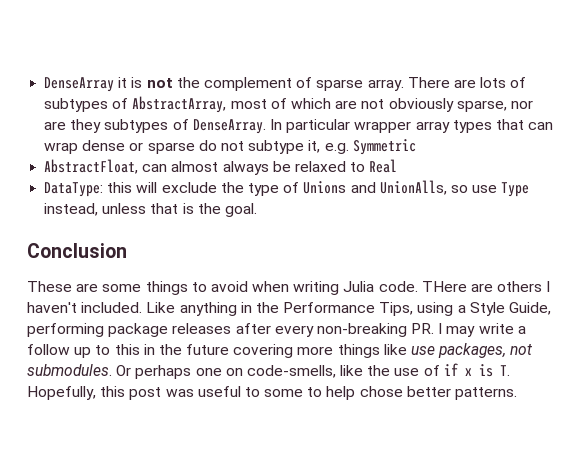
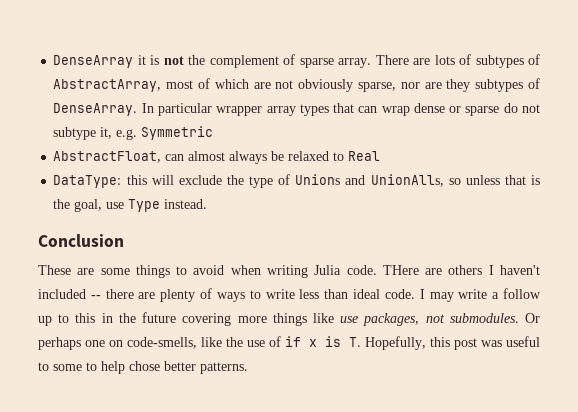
- DataType: this will exclude the type of Unions and UnionAlls, so use Type instead, unless that is the goal.
+ DataType: this will exclude the type of Unions and UnionAlls, so unless that is the goal, use Type instead.
- THere are others I haven't included. Like anything in the Performance Tips, using a Style Guide, performing package releases after every non-breaking PR. I may write a follow up to this in the future covering more things like use packages, not submodules.
+ THere are others I haven't included -- there are plenty of ways to write less than ideal code. I may write a follow up to this in the future covering more things like use packages, not submodules.

